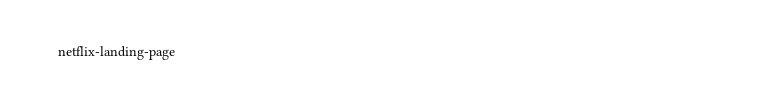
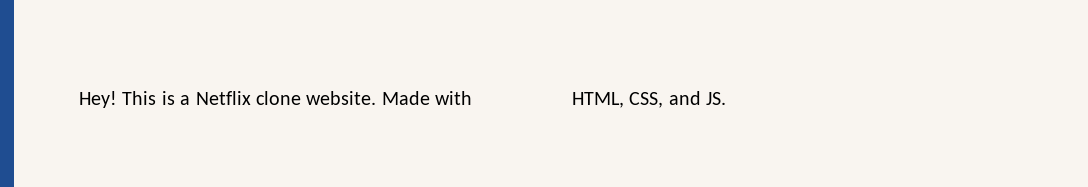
- netflix-landing-page
+ Hey! This is a Netflix clone website. Made with HTML, CSS, and JS.

